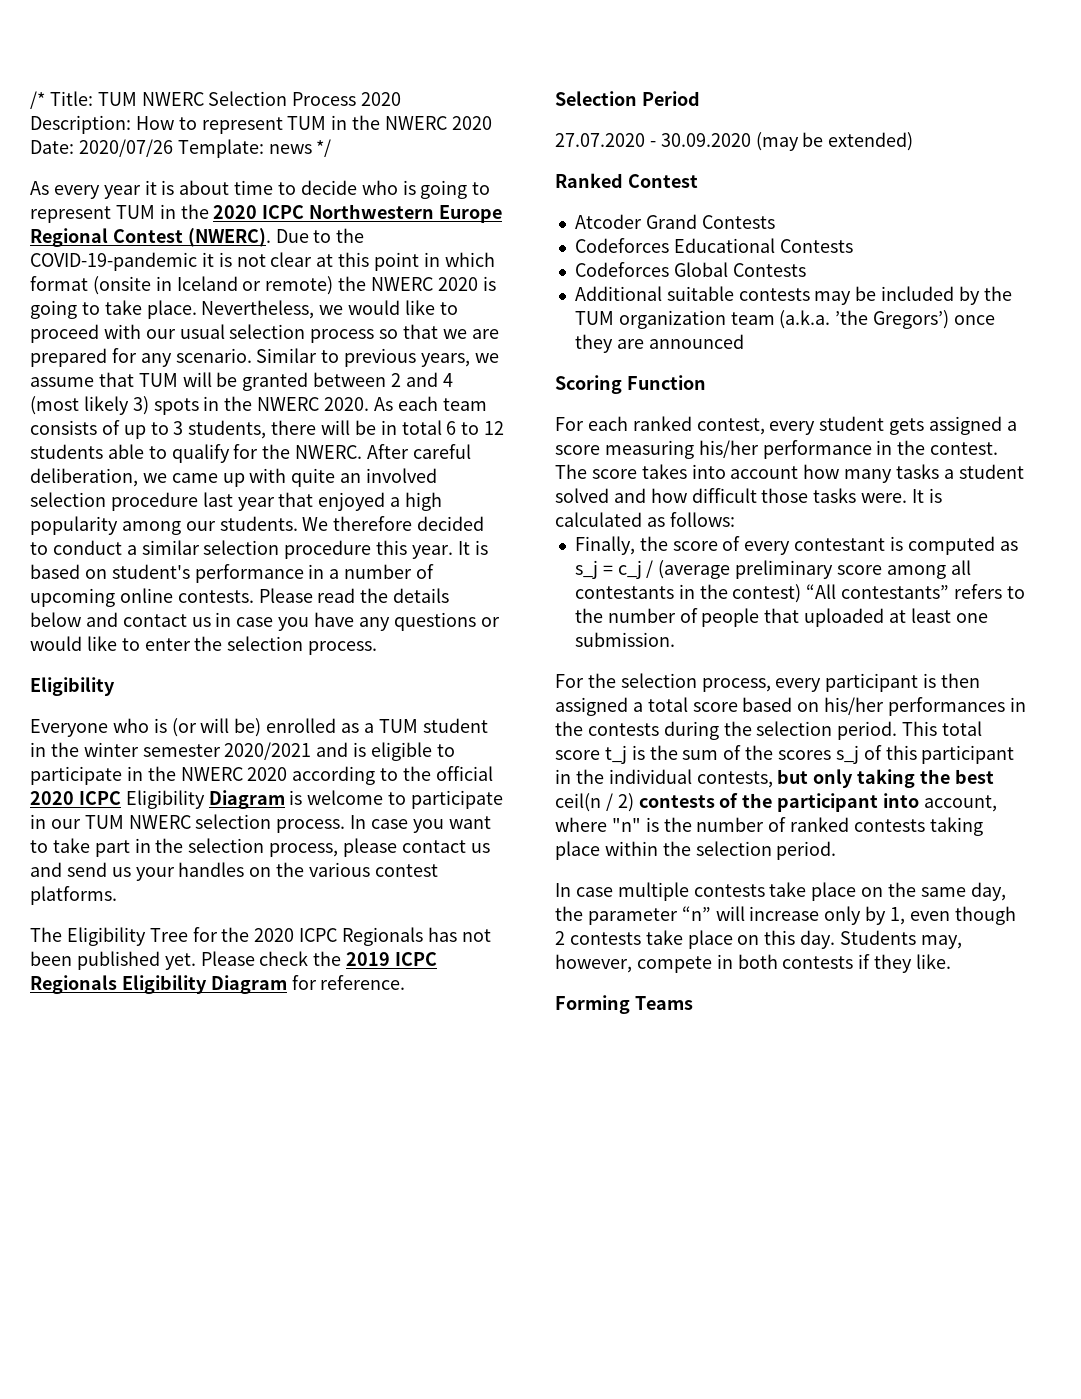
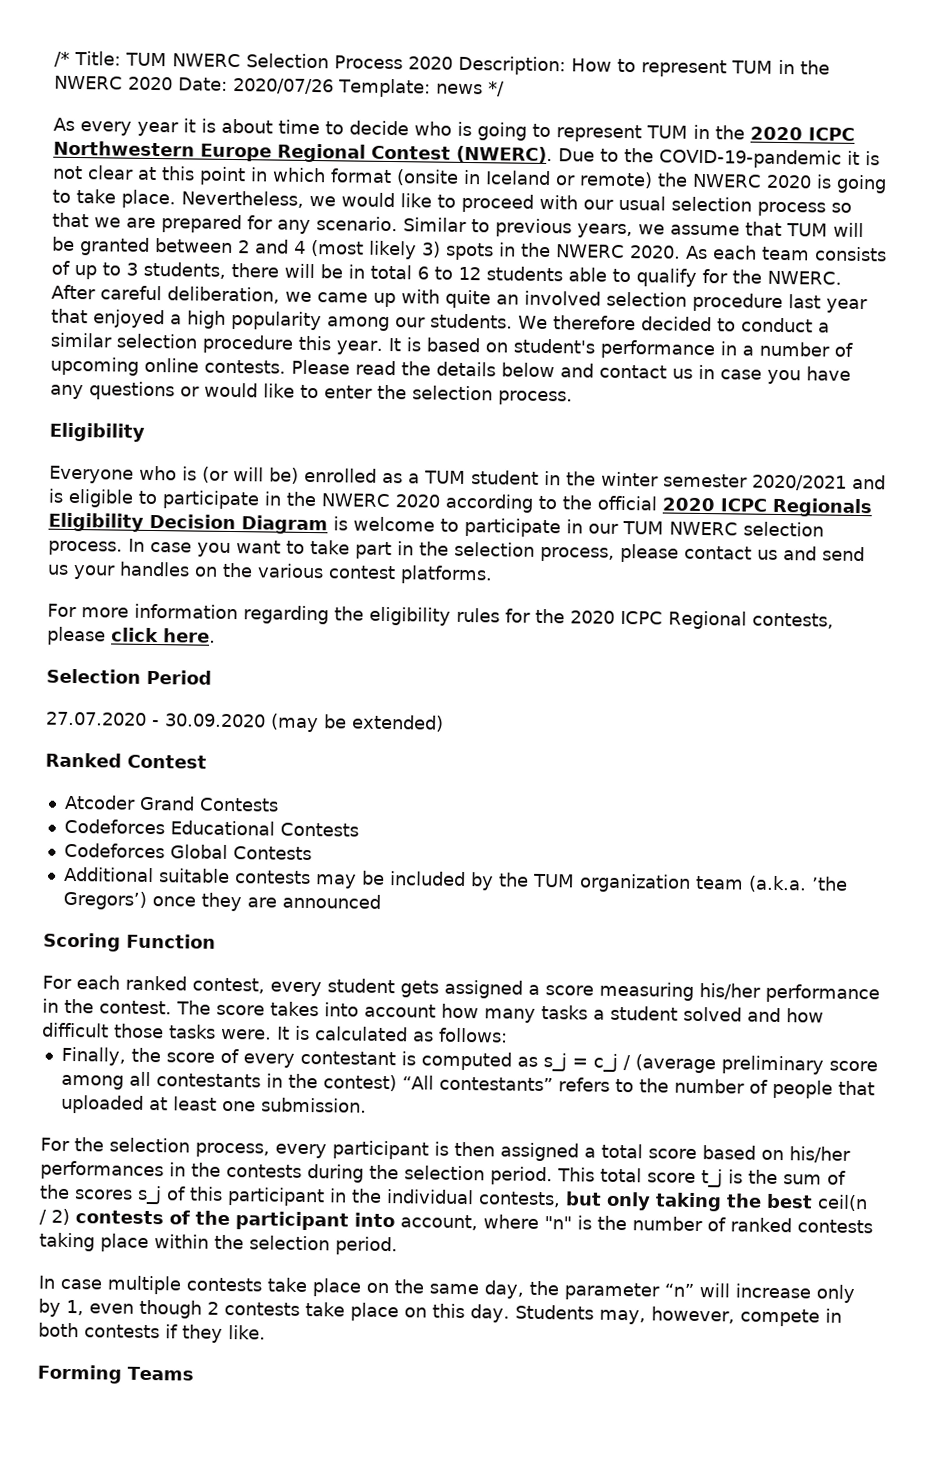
- Everyone who is (or will be) enrolled as a TUM student in the winter semester 2020/2021 and is eligible to participate in the NWERC 2020 according to the official 2020 ICPC Eligibility Diagram is welcome to participate in our TUM NWERC selection process.
+ Everyone who is (or will be) enrolled as a TUM student in the winter semester 2020/2021 and is eligible to participate in the NWERC 2020 according to the official 2020 ICPC Regionals Eligibility Decision Diagram is welcome to participate in our TUM NWERC selection process.
- The Eligibility Tree for the 2020 ICPC Regionals has not been published yet. Please check the 2019 ICPC Regionals Eligibility Diagram for reference.
+ For more information regarding the eligibility rules for the 2020 ICPC Regional contests, please click here.

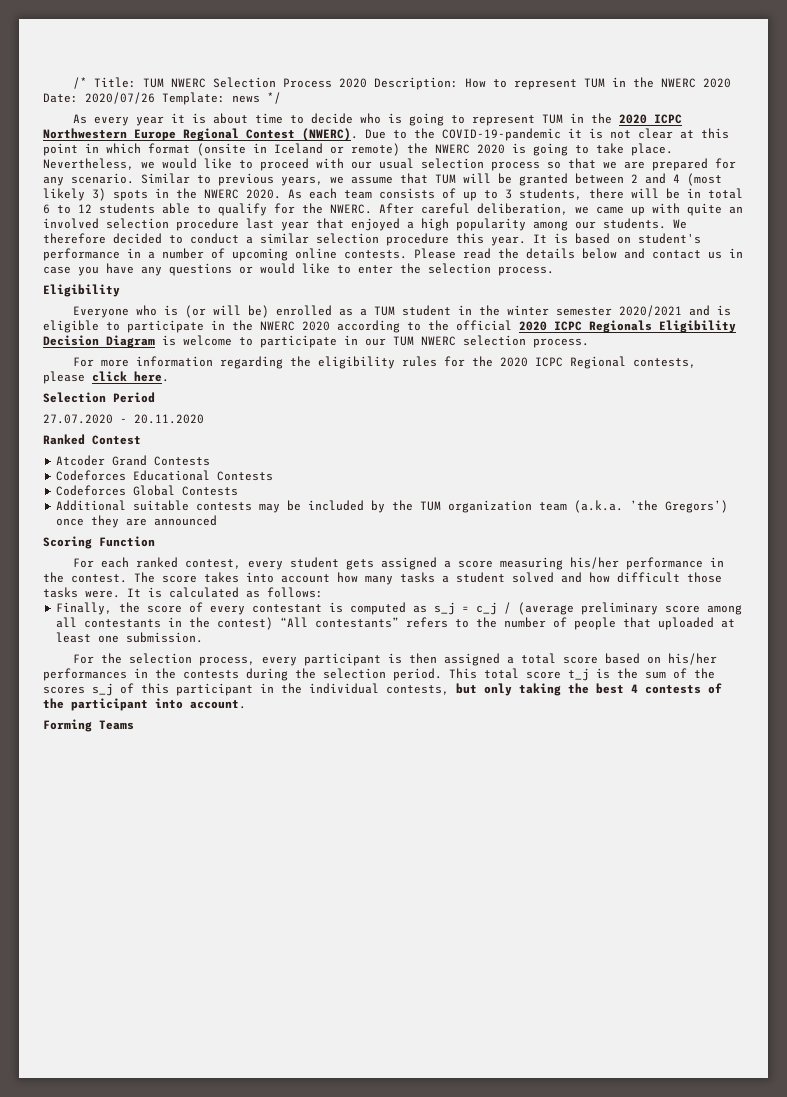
- In case you want to take part in the selection process, please contact us and send us your handles on the various contest platforms.
- 27.07.2020 - 30.09.2020 (may be extended)
+ 27.07.2020 - 20.11.2020
- This total score t_j is the sum of the scores s_j of this participant in the individual contests, but only taking the best ceil(n / 2) contests of the participant into account, where "n" is the number of ranked contests taking place within the selection period.
- In case multiple contests take place on the same day, the parameter “n” will increase only by 1, even though 2 contests take place on this day. Students may, however, compete in both contests if they like.
+ This total score t_j is the sum of the scores s_j of this participant in the individual contests, but only taking the best 4 contests of the participant into account.

